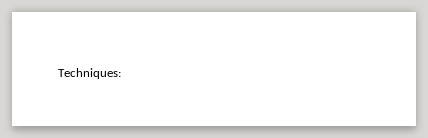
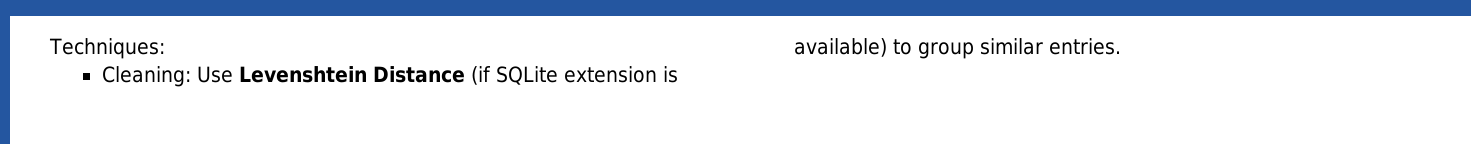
+ Cleaning: Use Levenshtein Distance (if SQLite extension is available) to group similar entries.

